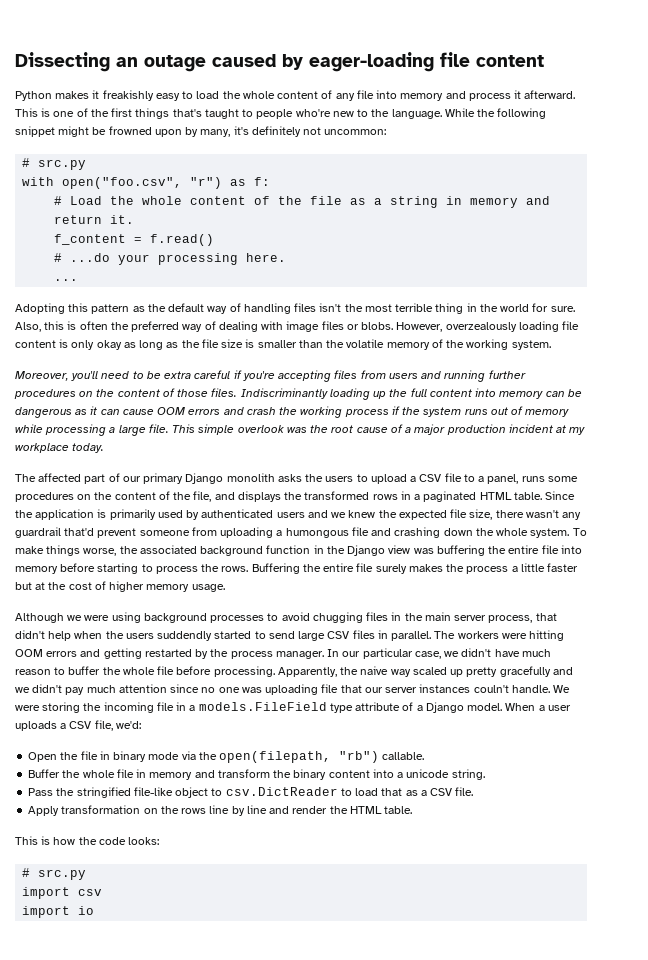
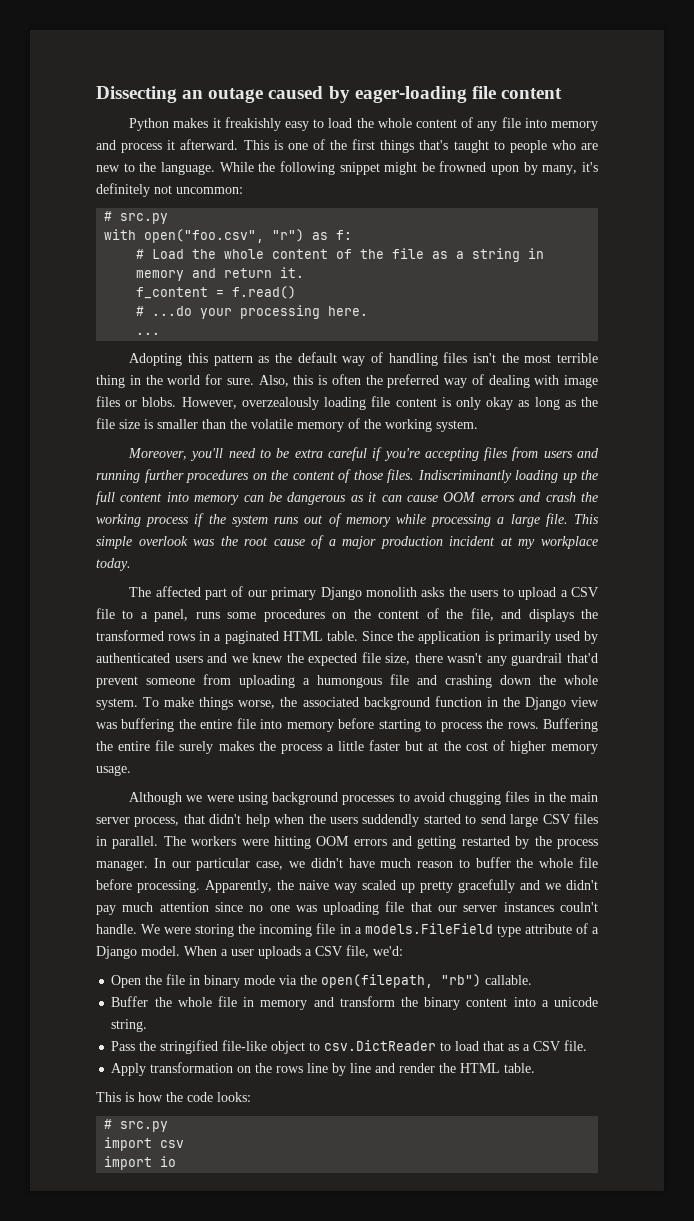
- This is one of the first things that's taught to people who're new to the language.
+ This is one of the first things that's taught to people who are new to the language.

